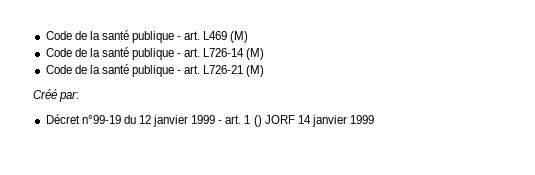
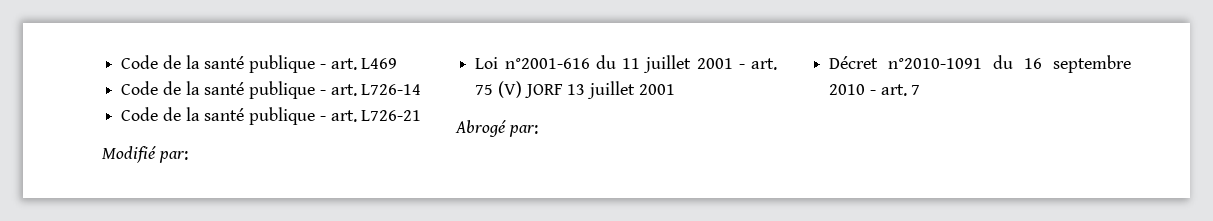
- Code de la santé publique - art. L469 (M)
+ Code de la santé publique - art. L469
- Code de la santé publique - art. L726-14 (M)
+ Code de la santé publique - art. L726-14
- Code de la santé publique - art. L726-21 (M)
- Créé par:
- Décret n°99-19 du 12 janvier 1999 - art. 1 () JORF 14 janvier 1999
+ Code de la santé publique - art. L726-21
+ Modifié par:
+ Loi n°2001-616 du 11 juillet 2001 - art. 75 (V) JORF 13 juillet 2001
+ Abrogé par:
+ Décret n°2010-1091 du 16 septembre 2010 - art. 7

